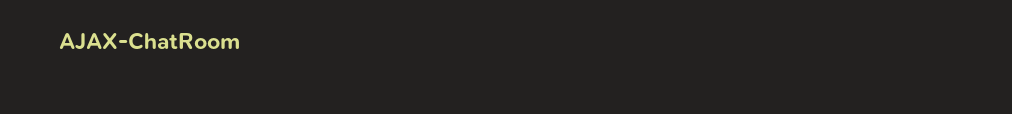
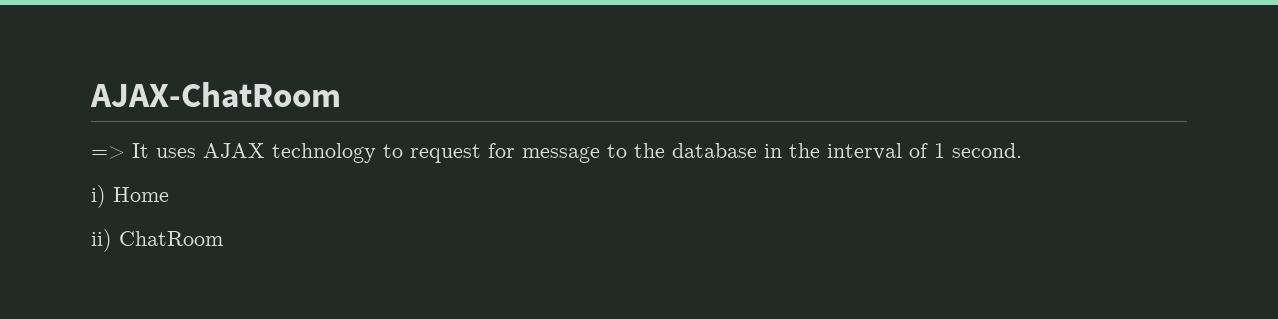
+ => It uses AJAX technology to request for message to the database in the interval of 1 second.
+ i) Home
+ ii) ChatRoom

